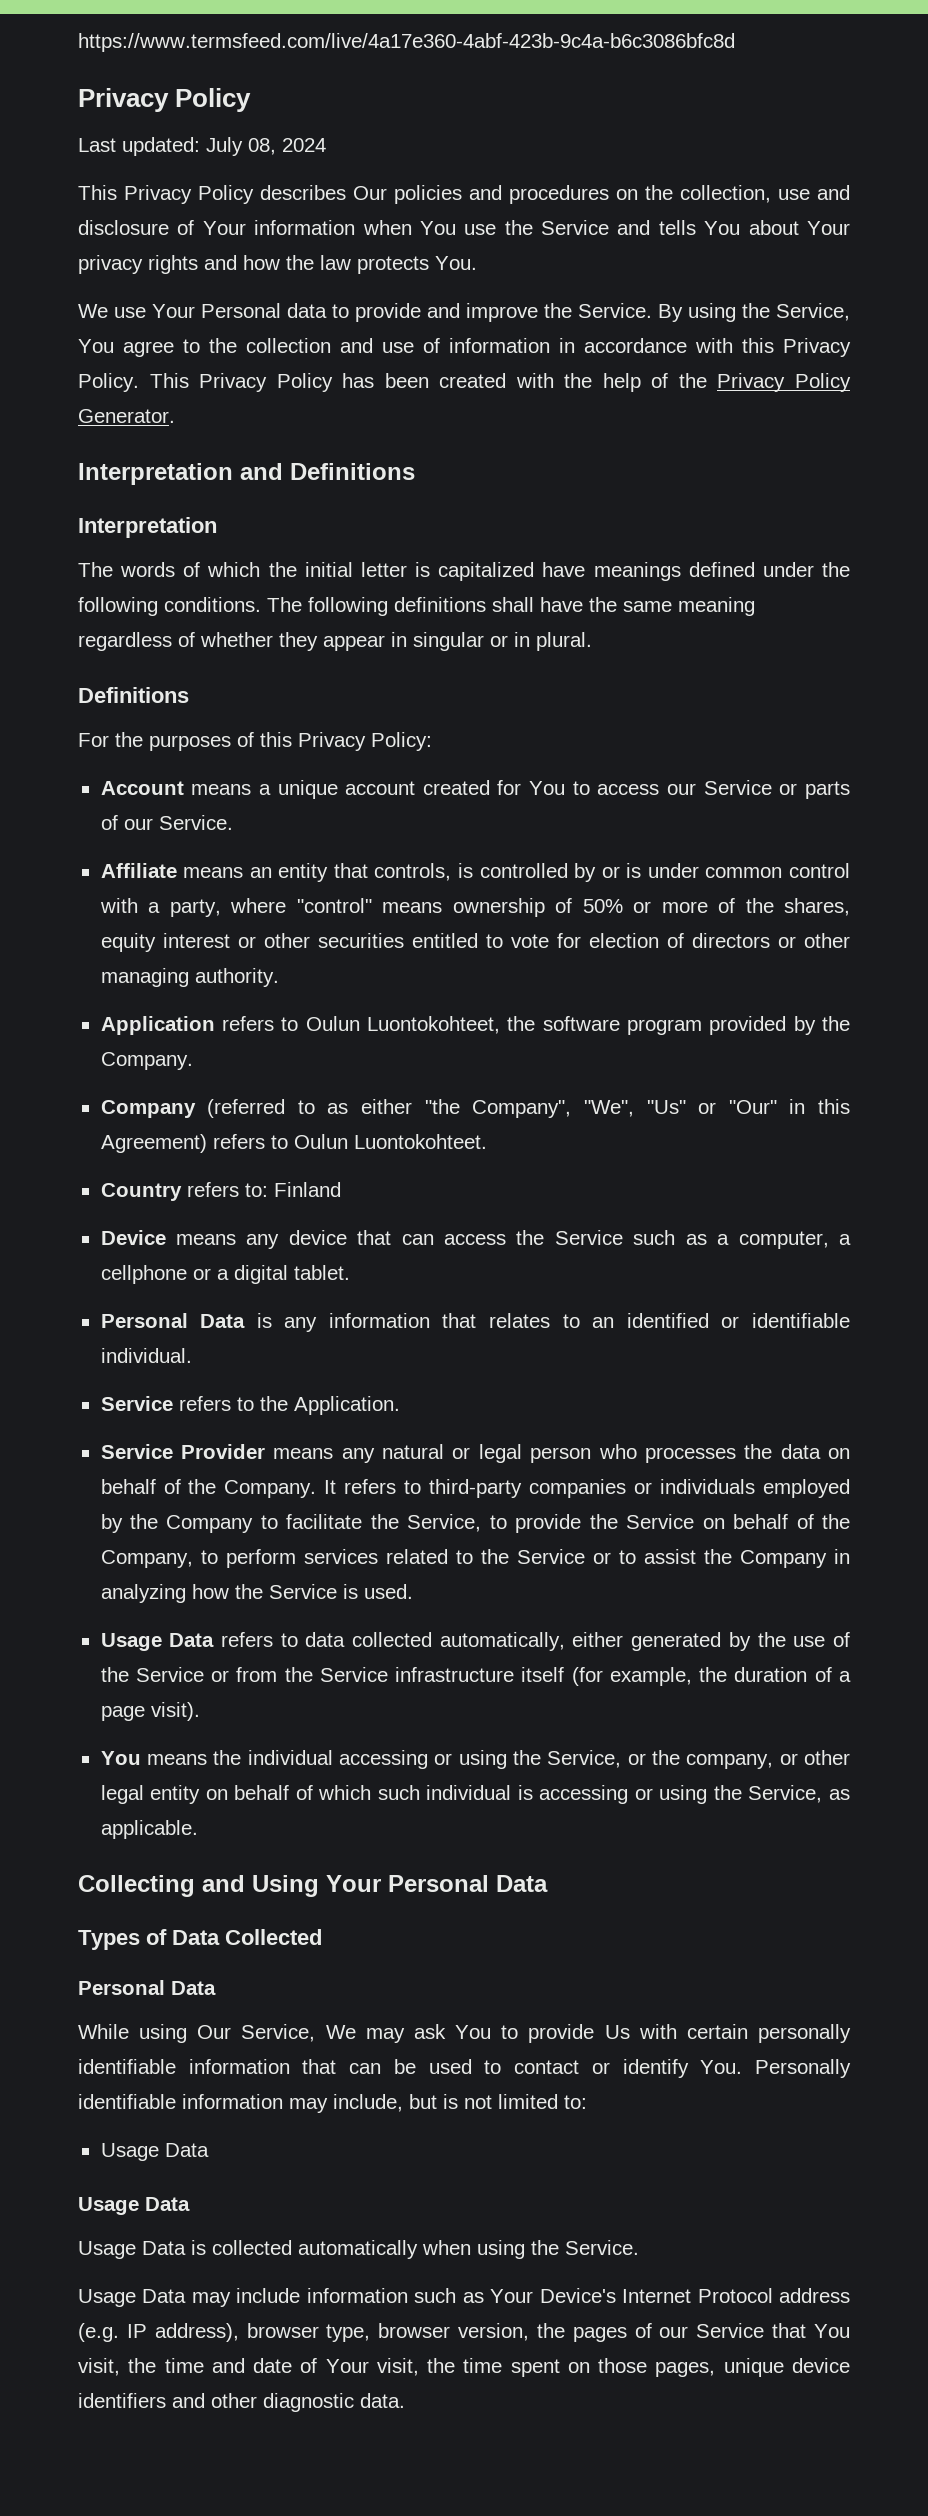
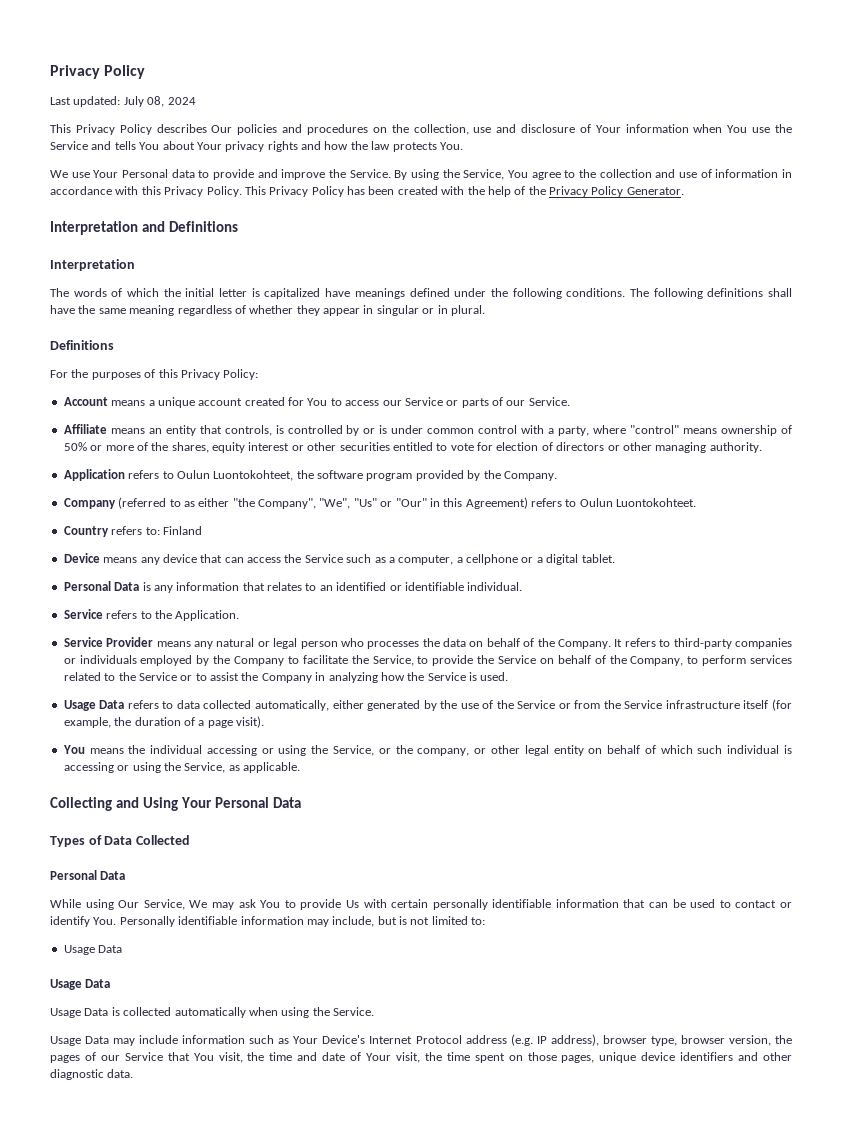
- https://www.termsfeed.com/live/4a17e360-4abf-423b-9c4a-b6c3086bfc8d

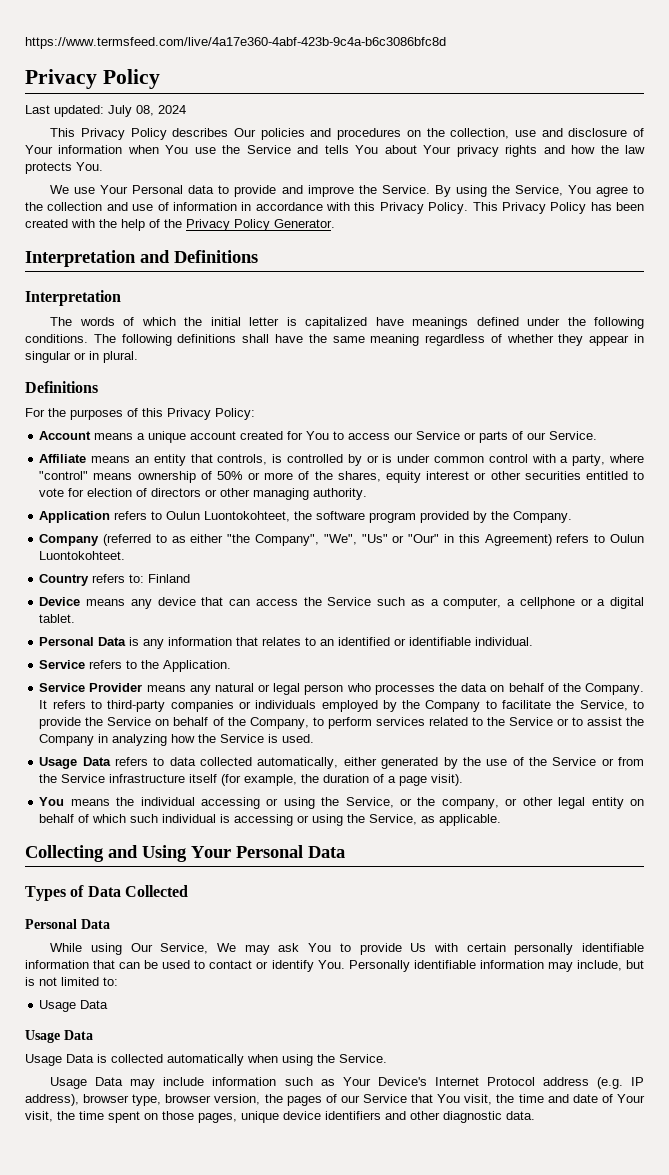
+ https://www.termsfeed.com/live/4a17e360-4abf-423b-9c4a-b6c3086bfc8d

